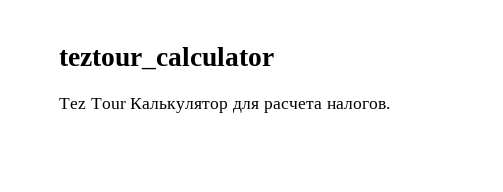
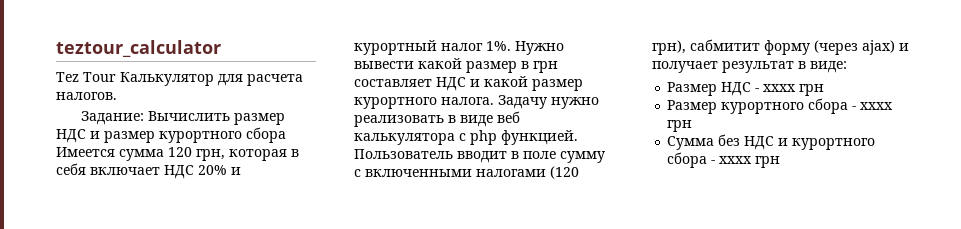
+ Задание: Вычислить размер НДС и размер курортного сбора Имеется сумма 120 грн, которая в себя включает НДС 20% и курортный налог 1%. Нужно вывести какой размер в грн составляет НДС и какой размер курортного налога. Задачу нужно реализовать в виде веб калькулятора с php функцией. Пользователь вводит в поле сумму с включенными налогами (120 грн), сабмитит форму (через ajax) и получает результат в виде:
+ Размер НДС - хххх грн
+ Размер курортного сбора - хххх грн
+ Сумма без НДС и курортного сбора - хххх грн

